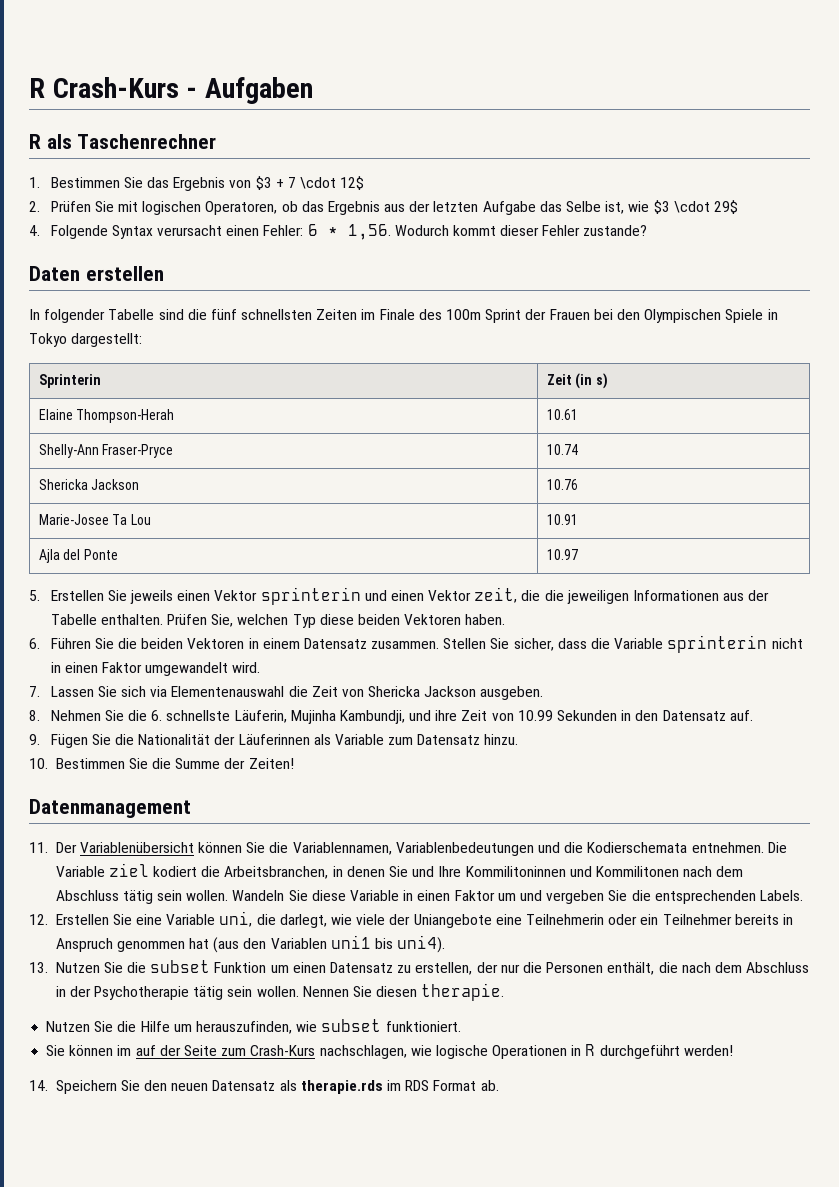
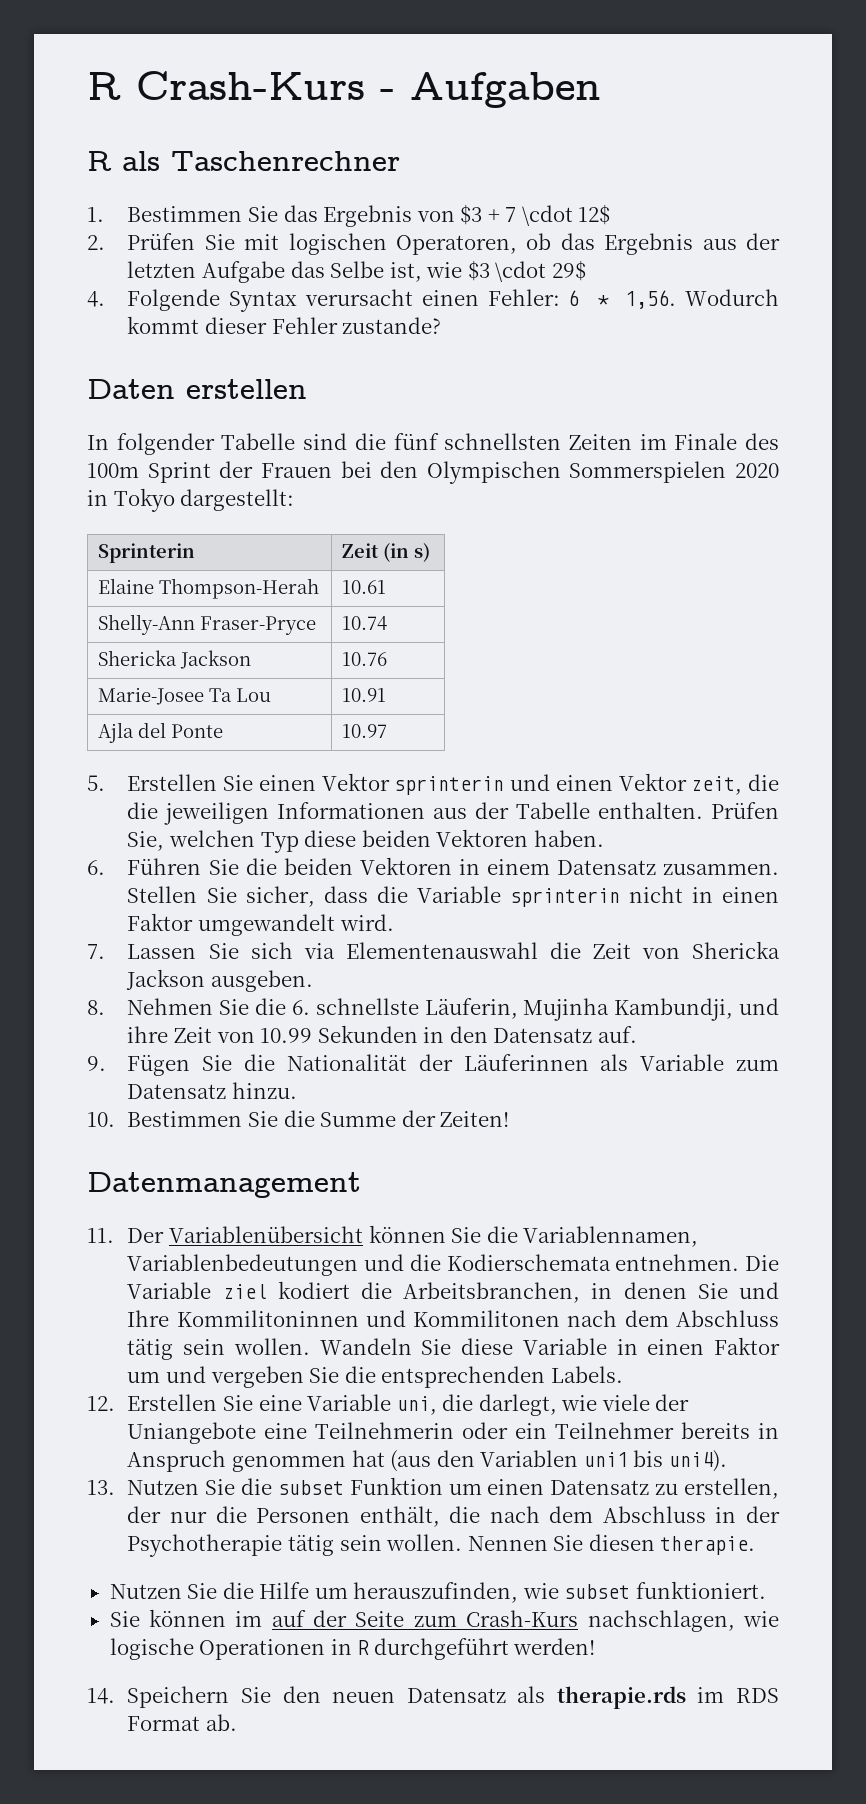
- In folgender Tabelle sind die fünf schnellsten Zeiten im Finale des 100m Sprint der Frauen bei den Olympischen Spiele in Tokyo dargestellt:
+ In folgender Tabelle sind die fünf schnellsten Zeiten im Finale des 100m Sprint der Frauen bei den Olympischen Sommerspielen 2020 in Tokyo dargestellt:
- 5. Erstellen Sie jeweils einen Vektor sprinterin und einen Vektor zeit, die die jeweiligen Informationen aus der Tabelle enthalten.
+ 5. Erstellen Sie einen Vektor sprinterin und einen Vektor zeit, die die jeweiligen Informationen aus der Tabelle enthalten.

